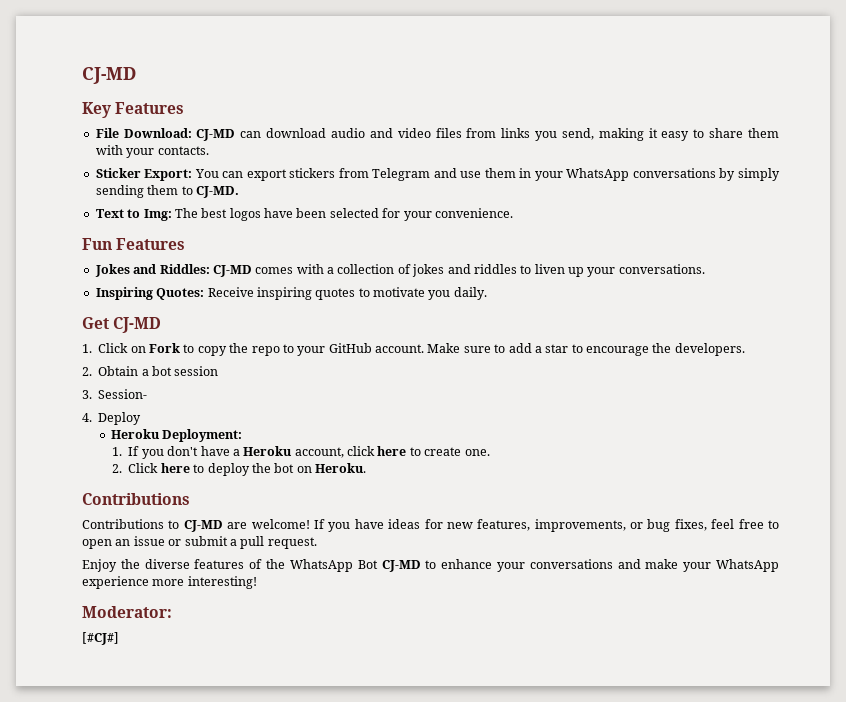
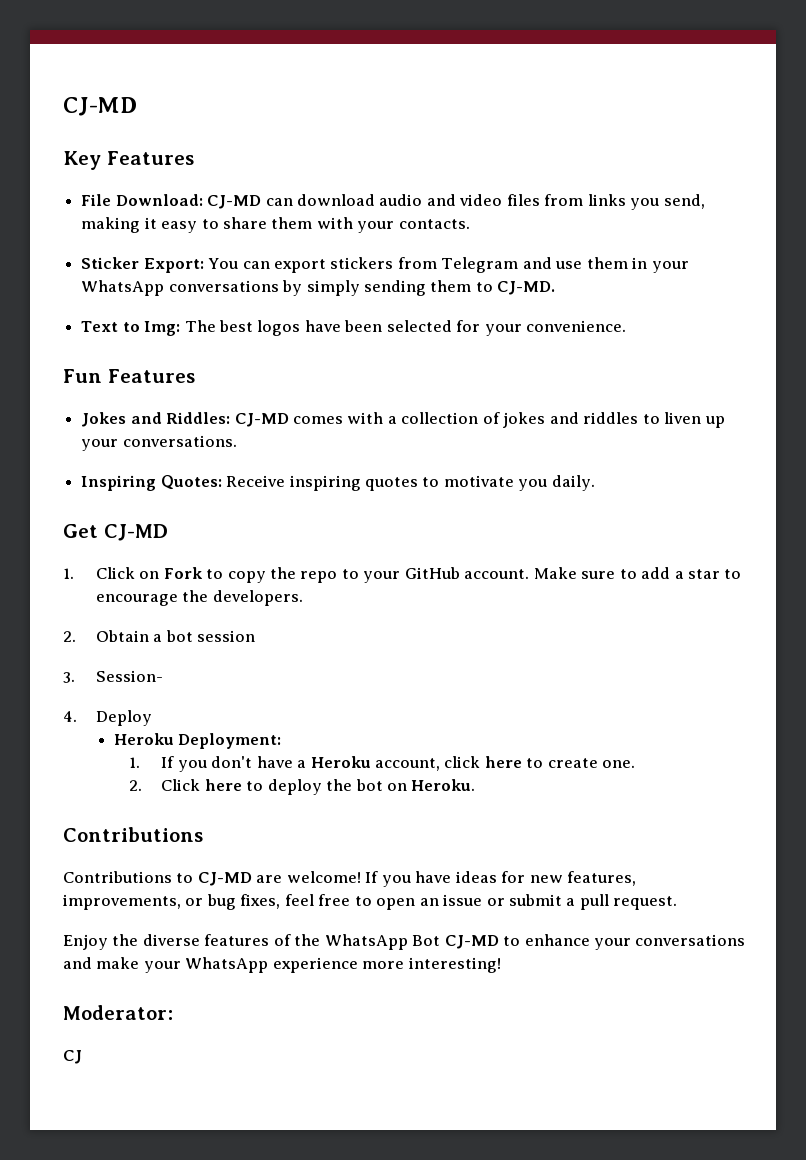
- [#CJ#]
+ CJ

